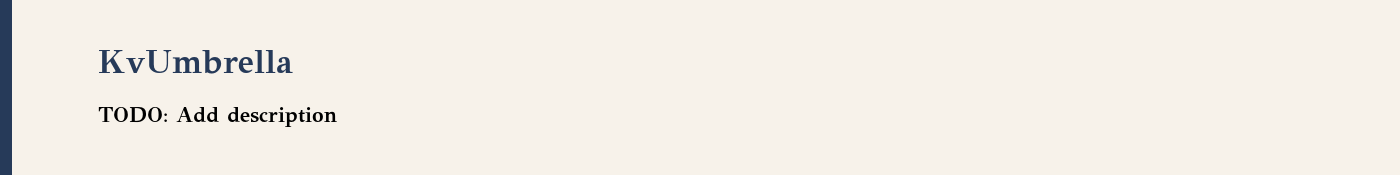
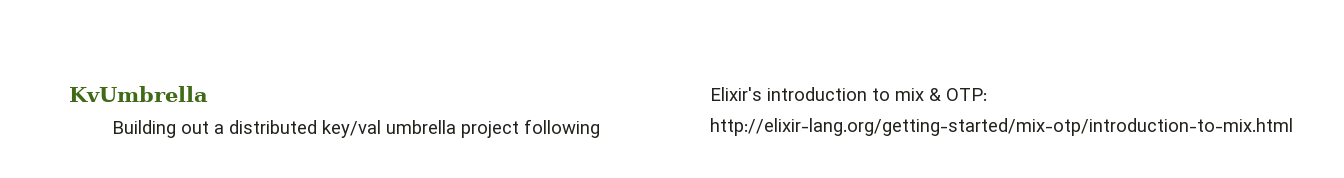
- TODO: Add description
+ Building out a distributed key/val umbrella project following Elixir's introduction to mix & OTP:
+ http://elixir-lang.org/getting-started/mix-otp/introduction-to-mix.html

